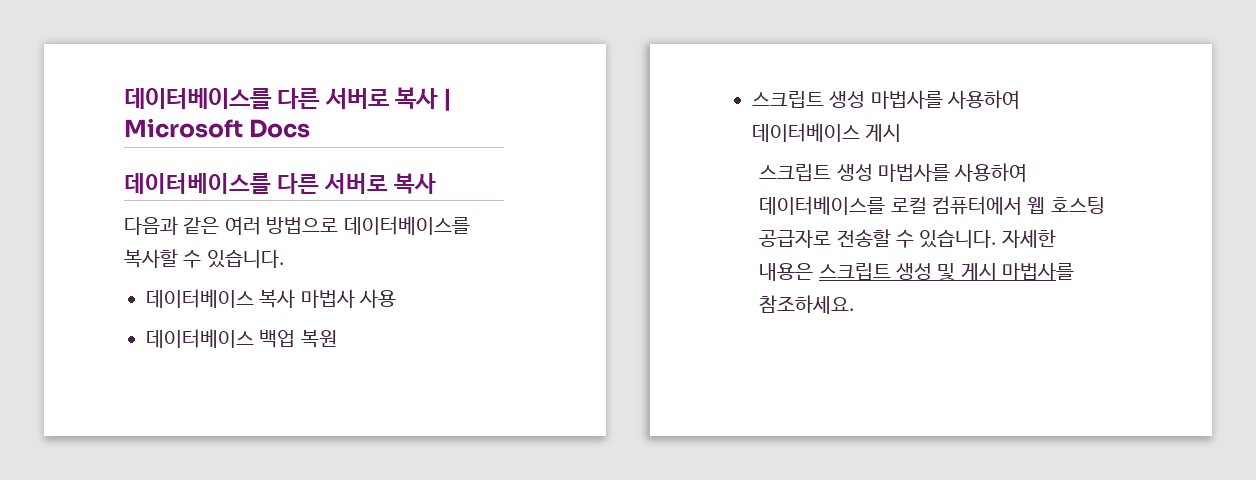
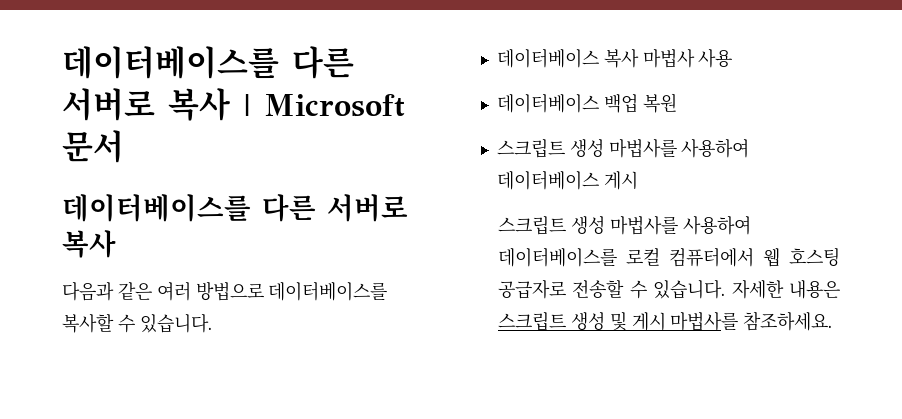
- 데이터베이스를 다른 서버로 복사 | Microsoft Docs
+ 데이터베이스를 다른 서버로 복사 | Microsoft 문서

